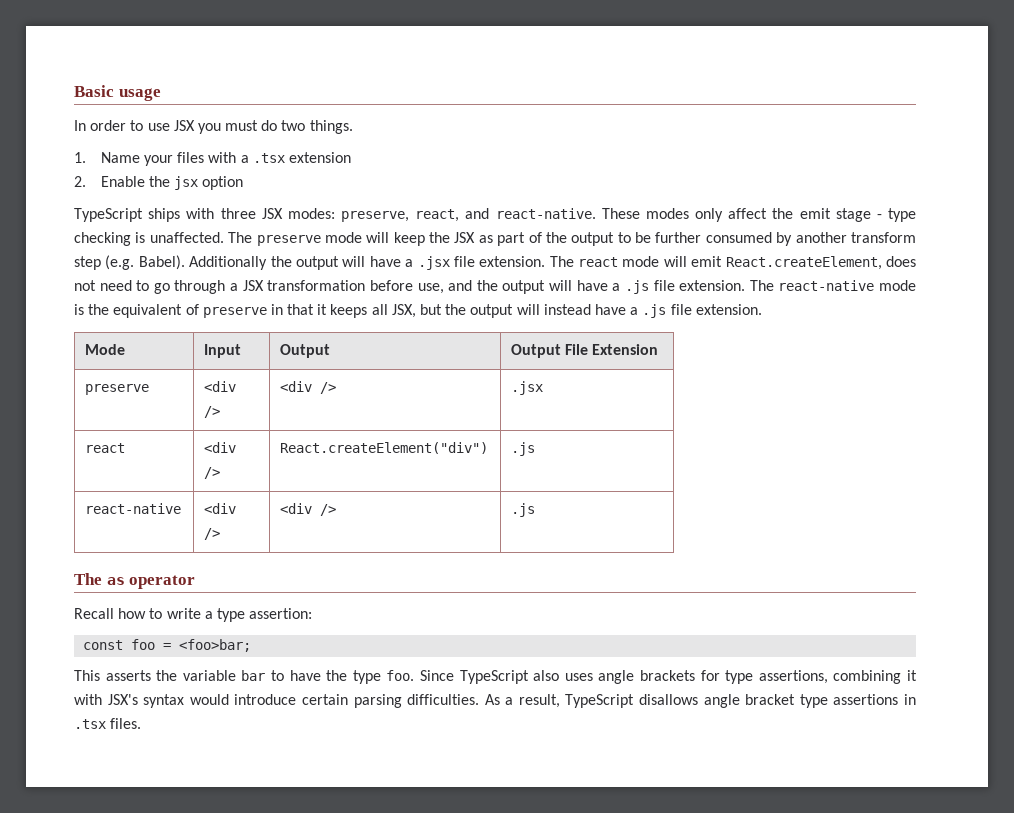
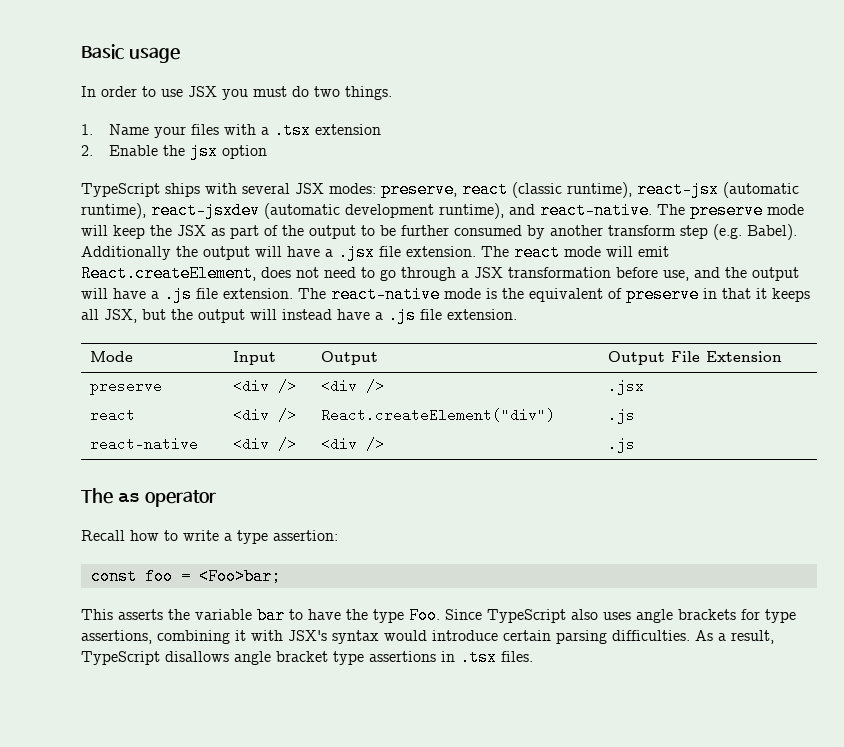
- TypeScript ships with three JSX modes: preserve, react, and react-native. These modes only affect the emit stage - type checking is unaffected.
+ TypeScript ships with several JSX modes: preserve, react (classic runtime), react-jsx (automatic runtime), react-jsxdev (automatic development runtime), and react-native.
- const foo = <foo>bar;
+ const foo = <Foo>bar;
- This asserts the variable bar to have the type foo. Since TypeScript also uses angle brackets for type assertions, combining it with JSX's syntax would introduce certain parsing difficulties.
+ This asserts the variable bar to have the type Foo. Since TypeScript also uses angle brackets for type assertions, combining it with JSX's syntax would introduce certain parsing difficulties.

